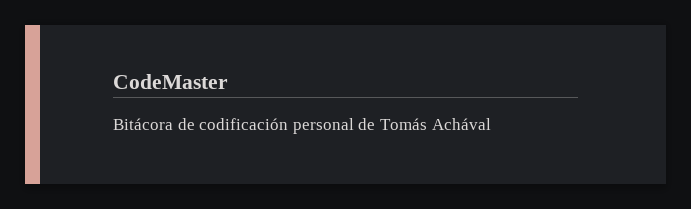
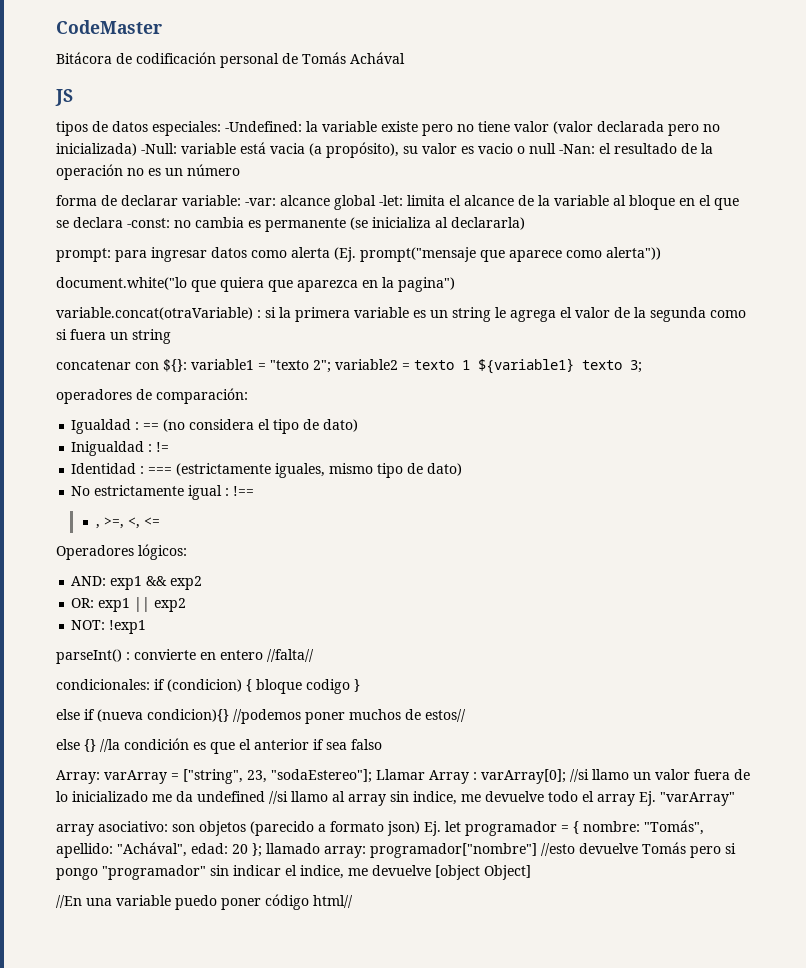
+ JS
+ tipos de datos especiales: -Undefined: la variable existe pero no tiene valor (valor declarada pero no inicializada) -Null: variable está vacia (a propósito), su valor es vacio o null -Nan: el resultado de la operación no es un número
+ forma de declarar variable: -var: alcance global -let: limita el alcance de la variable al bloque en el que se declara -const: no cambia es permanente (se inicializa al declararla)
+ prompt: para ingresar datos como alerta (Ej. prompt("mensaje que aparece como alerta"))
+ document.white("lo que quiera que aparezca en la pagina")
+ variable.concat(otraVariable) : si la primera variable es un string le agrega el valor de la segunda como si fuera un string
+ concatenar con ${}: variable1 = "texto 2"; variable2 = texto 1 ${variable1} texto 3;
+ operadores de comparación:
+ Igualdad : == (no considera el tipo de dato)
+ Inigualdad : !=
+ Identidad : === (estrictamente iguales, mismo tipo de dato)
+ No estrictamente igual : !==
+ , >=, <, <=
+ Operadores lógicos:
+ AND: exp1 && exp2
+ OR: exp1 || exp2
+ NOT: !exp1
+ parseInt() : convierte en entero //falta//
+ condicionales: if (condicion) { bloque codigo }
+ else if (nueva condicion){} //podemos poner muchos de estos//
+ else {} //la condición es que el anterior if sea falso
+ Array: varArray = ["string", 23, "sodaEstereo"]; Llamar Array : varArray[0]; //si llamo un valor fuera de lo inicializado me da undefined //si llamo al array sin indice, me devuelve todo el array Ej. "varArray"
+ array asociativo: son objetos (parecido a formato json) Ej. let programador = { nombre: "Tomás", apellido: "Achával", edad: 20 }; llamado array: programador["nombre"] //esto devuelve Tomás pero si pongo "programador" sin indicar el indice, me devuelve [object Object]
+ //En una variable puedo poner código html//

